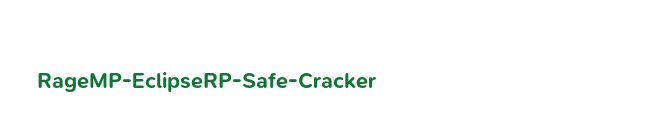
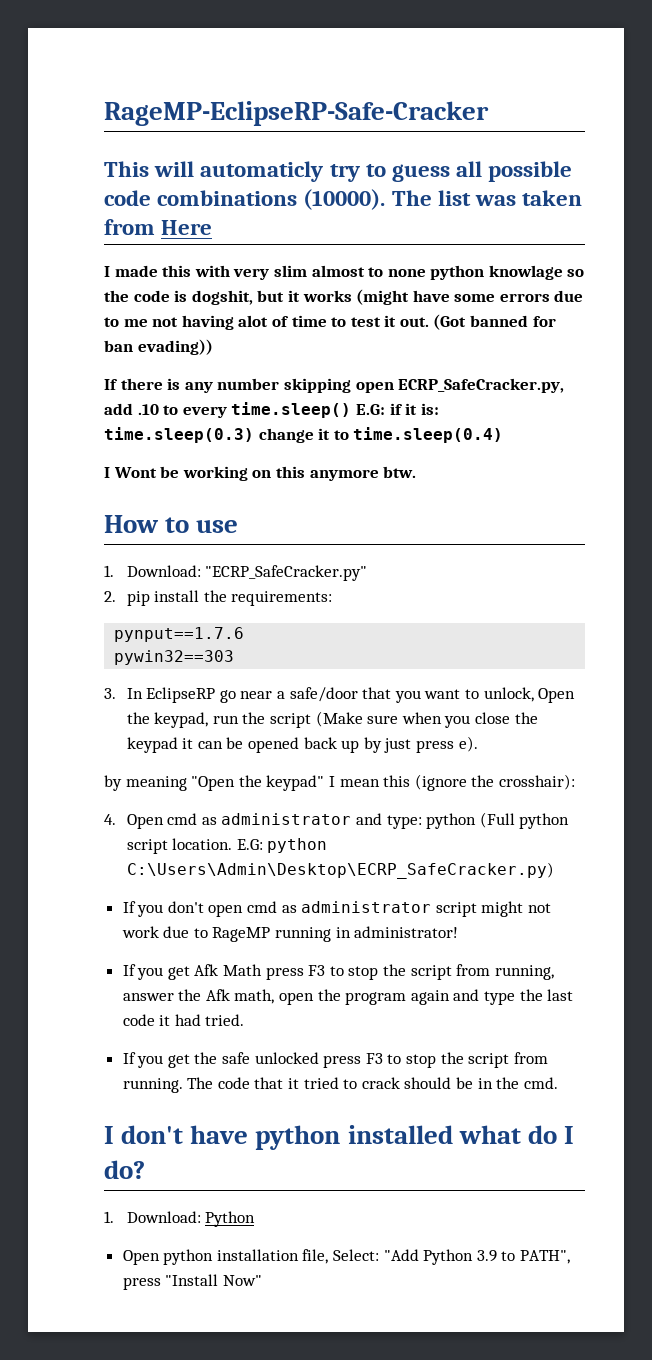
+ This will automaticly try to guess all possible code combinations (10000). The list was taken from Here
+ I made this with very slim almost to none python knowlage so the code is dogshit, but it works (might have some errors due to me not having alot of time to test it out. (Got banned for ban evading))
+ If there is any number skipping open ECRP_SafeCracker.py, add .10 to every time.sleep() E.G: if it is: time.sleep(0.3) change it to time.sleep(0.4)
+ I Wont be working on this anymore btw.
+ How to use
+ 1. Download: "ECRP_SafeCracker.py"
+ 2. pip install the requirements:
+ pynput==1.7.6
+ pywin32==303
+ 3. In EclipseRP go near a safe/door that you want to unlock, Open the keypad, run the script (Make sure when you close the keypad it can be opened back up by just press e).
+ by meaning "Open the keypad" I mean this (ignore the crosshair):
+ 4. Open cmd as administrator and type: python (Full python script location. E.G: python C:\Users\Admin\Desktop\ECRP_SafeCracker.py)
+ If you don't open cmd as administrator script might not work due to RageMP running in administrator!
+ If you get Afk Math press F3 to stop the script from running, answer the Afk math, open the program again and type the last code it had tried.
+ If you get the safe unlocked press F3 to stop the script from running. The code that it tried to crack should be in the cmd.
+ I don't have python installed what do I do?
+ 1. Download: Python
+ Open python installation file, Select: "Add Python 3.9 to PATH", press "Install Now"

